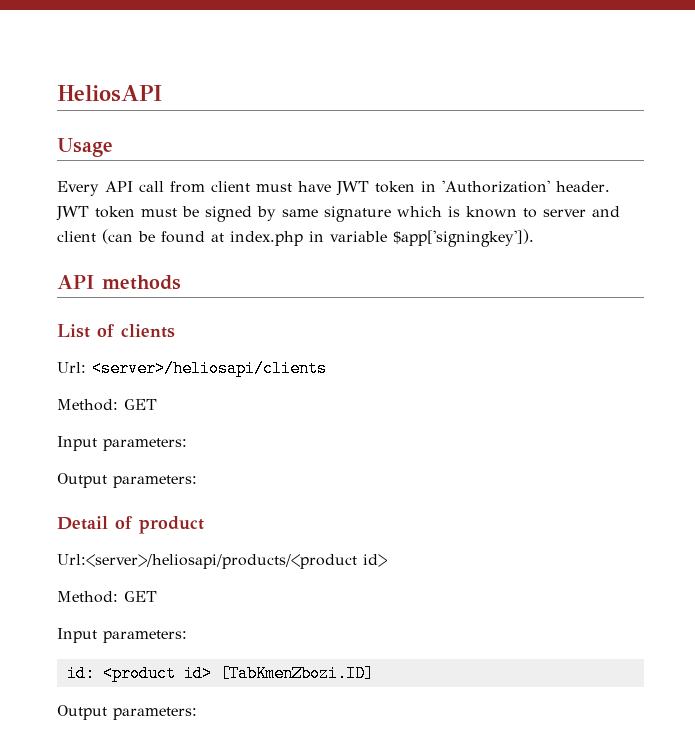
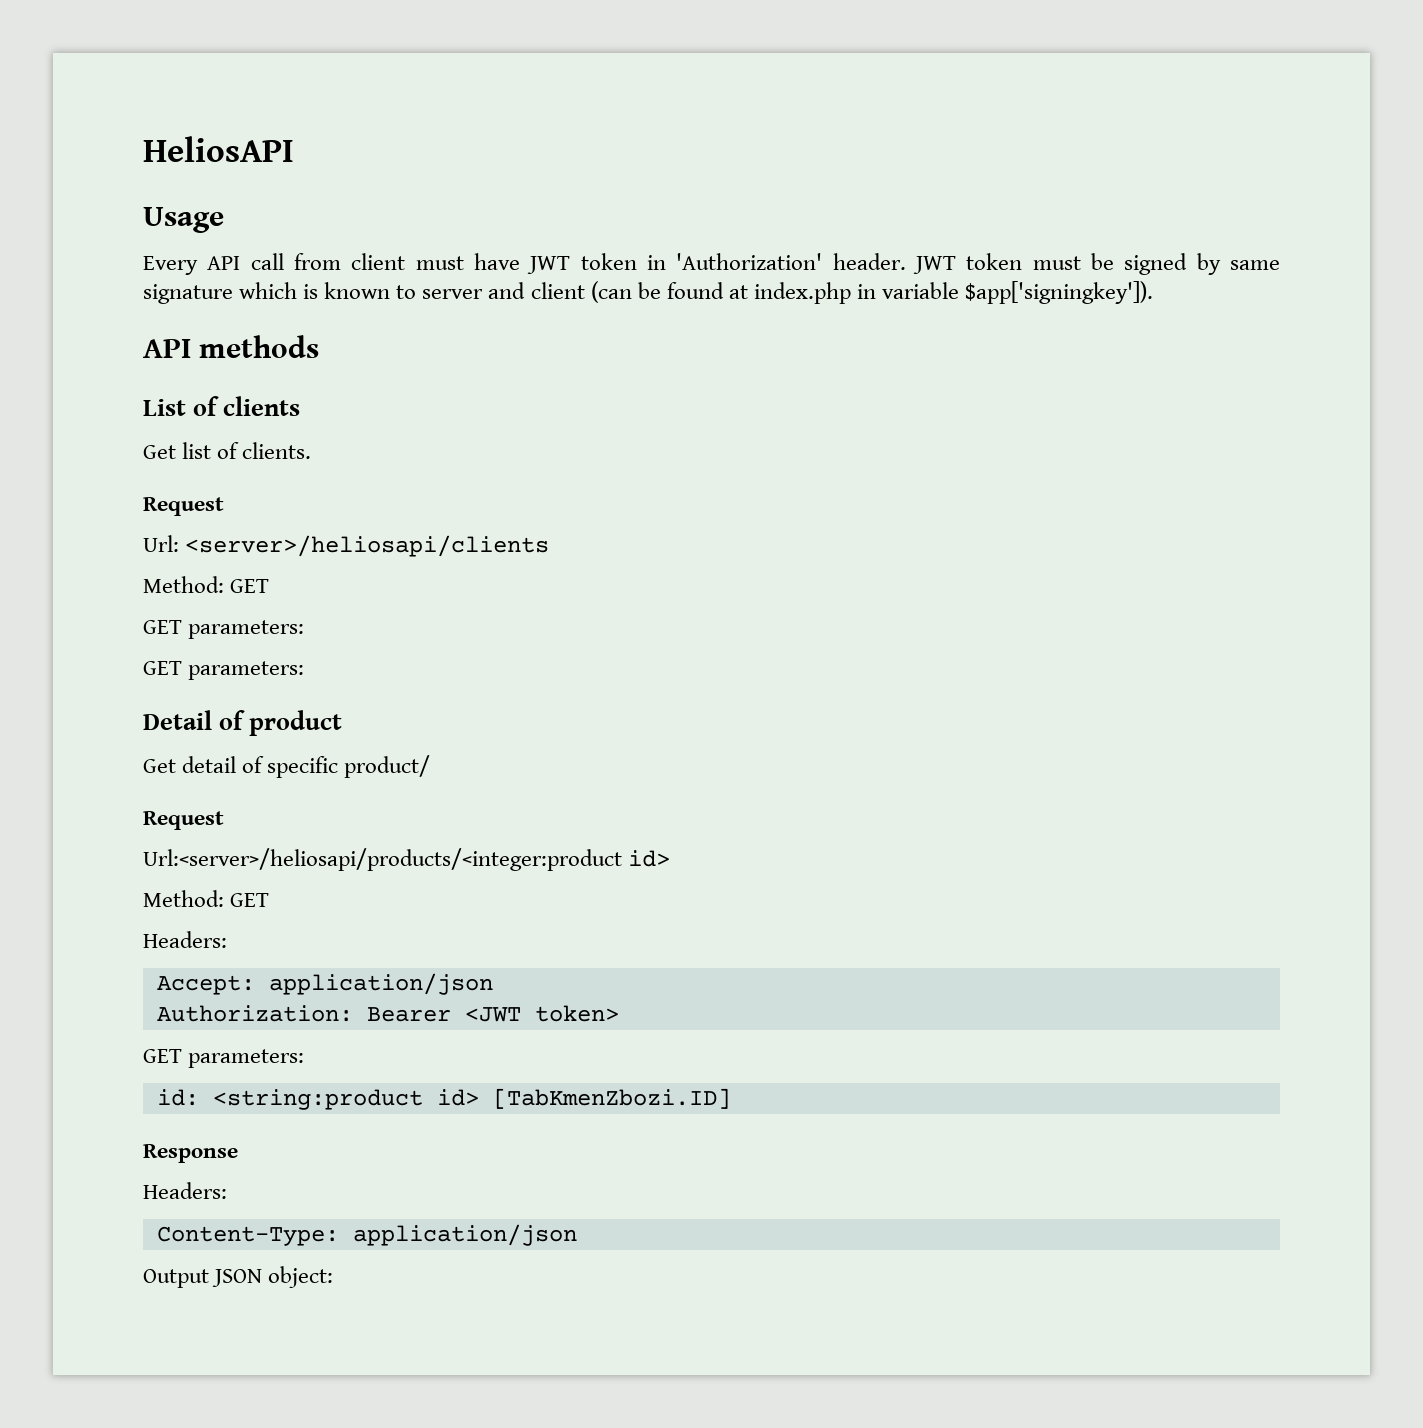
+ Get list of clients.
+ Request
  Url: <server>/heliosapi/clients
  Method: GET
- Input parameters:
- Output parameters:
+ GET parameters:
+ GET parameters:
- Url:<server>/heliosapi/products/<product id>
+ Get detail of specific product/
+ Request
+ Url:<server>/heliosapi/products/<integer:product id>
  Method: GET
- Input parameters:
+ Headers:
+ Accept: application/json
+ Authorization: Bearer <JWT token>
+ GET parameters:
- id: <product id> [TabKmenZbozi.ID]
- Output parameters:
+ id: <string:product id> [TabKmenZbozi.ID]
+ Response
+ Headers:
+ Content-Type: application/json
+ Output JSON object:

